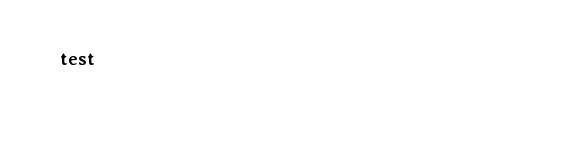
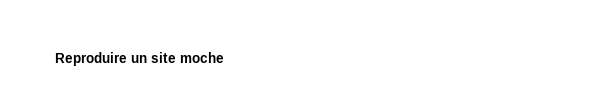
- test
+ Reproduire un site moche

